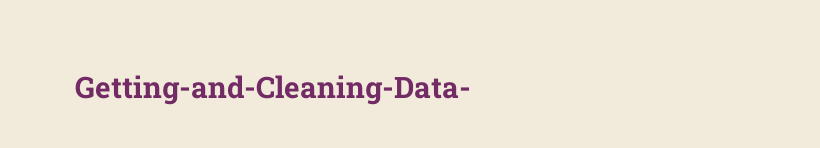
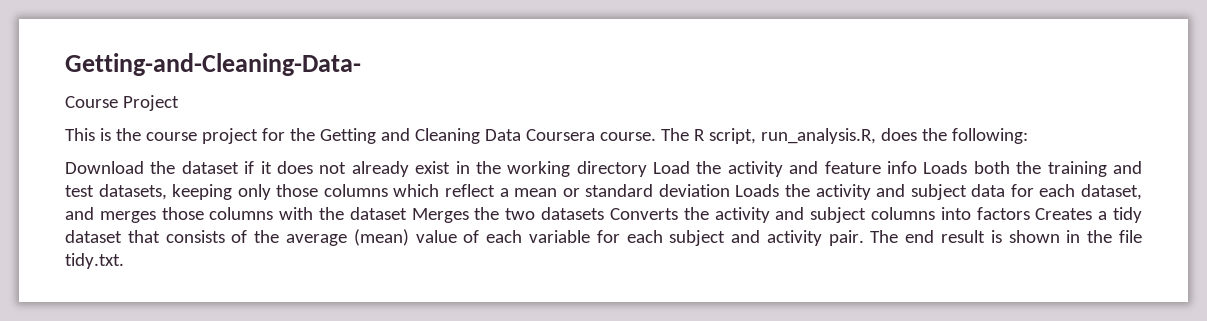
+ Course Project
+ This is the course project for the Getting and Cleaning Data Coursera course. The R script, run_analysis.R, does the following:
+ Download the dataset if it does not already exist in the working directory Load the activity and feature info Loads both the training and test datasets, keeping only those columns which reflect a mean or standard deviation Loads the activity and subject data for each dataset, and merges those columns with the dataset Merges the two datasets Converts the activity and subject columns into factors Creates a tidy dataset that consists of the average (mean) value of each variable for each subject and activity pair. The end result is shown in the file tidy.txt.

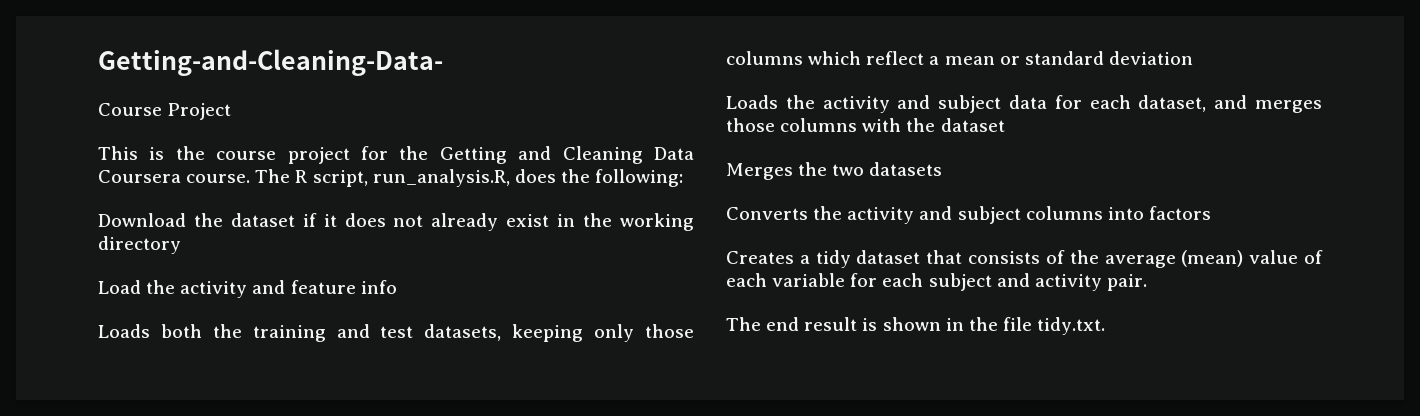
- Download the dataset if it does not already exist in the working directory Load the activity and feature info Loads both the training and test datasets, keeping only those columns which reflect a mean or standard deviation Loads the activity and subject data for each dataset, and merges those columns with the dataset Merges the two datasets Converts the activity and subject columns into factors Creates a tidy dataset that consists of the average (mean) value of each variable for each subject and activity pair. The end result is shown in the file tidy.txt.
+ Download the dataset if it does not already exist in the working directory
+ Load the activity and feature info
+ Loads both the training and test datasets, keeping only those columns which reflect a mean or standard deviation
+ Loads the activity and subject data for each dataset, and merges those columns with the dataset
+ Merges the two datasets
+ Converts the activity and subject columns into factors
+ Creates a tidy dataset that consists of the average (mean) value of each variable for each subject and activity pair.
+ The end result is shown in the file tidy.txt.

